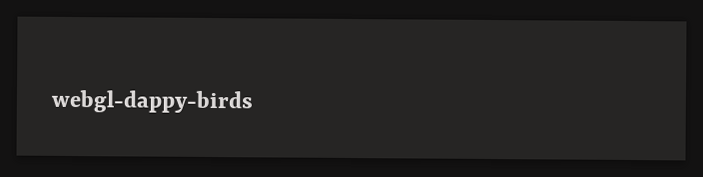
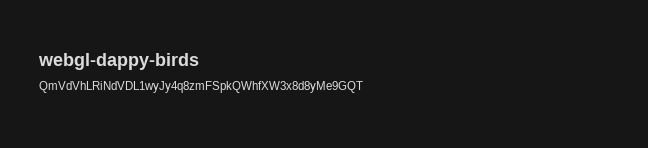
+ QmVdVhLRiNdVDL1wyJy4q8zmFSpkQWhfXW3x8d8yMe9GQT

